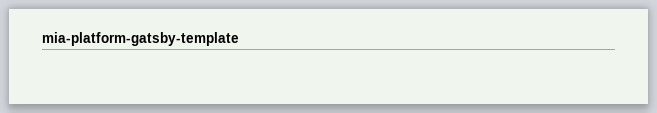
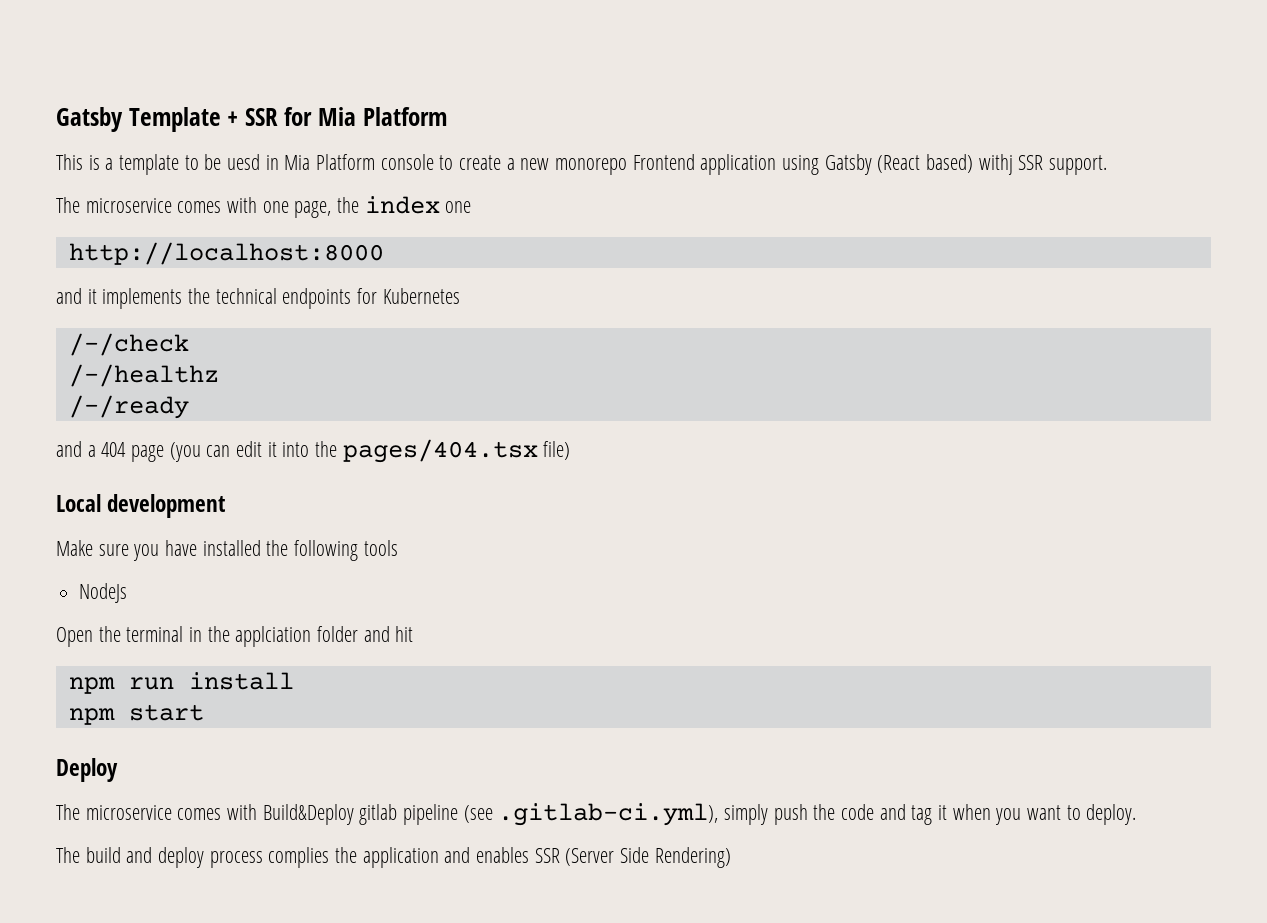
- mia-platform-gatsby-template
+ Gatsby Template + SSR for Mia Platform
+ This is a template to be uesd in Mia Platform console to create a new monorepo Frontend application using Gatsby (React based) withj SSR support.
+ The microservice comes with one page, the index one
+ http://localhost:8000
+ and it implements the technical endpoints for Kubernetes
+ /-/check
+ /-/healthz
+ /-/ready
+ and a 404 page (you can edit it into the pages/404.tsx file)
+ Local development
+ Make sure you have installed the following tools
+ NodeJs
+ Open the terminal in the applciation folder and hit
+ npm run install
+ npm start
+ Deploy
+ The microservice comes with Build&Deploy gitlab pipeline (see .gitlab-ci.yml), simply push the code and tag it when you want to deploy.
+ The build and deploy process complies the application and enables SSR (Server Side Rendering)

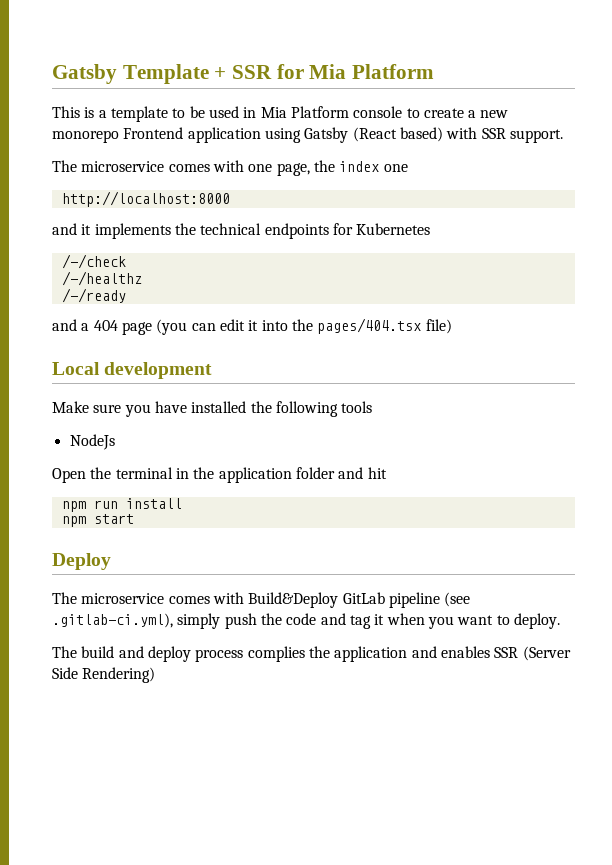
- This is a template to be uesd in Mia Platform console to create a new monorepo Frontend application using Gatsby (React based) withj SSR support.
+ This is a template to be used in Mia Platform console to create a new monorepo Frontend application using Gatsby (React based) with SSR support.
- Open the terminal in the applciation folder and hit
+ Open the terminal in the application folder and hit
- The microservice comes with Build&Deploy gitlab pipeline (see .gitlab-ci.yml), simply push the code and tag it when you want to deploy.
+ The microservice comes with Build&Deploy GitLab pipeline (see .gitlab-ci.yml), simply push the code and tag it when you want to deploy.

